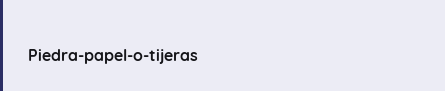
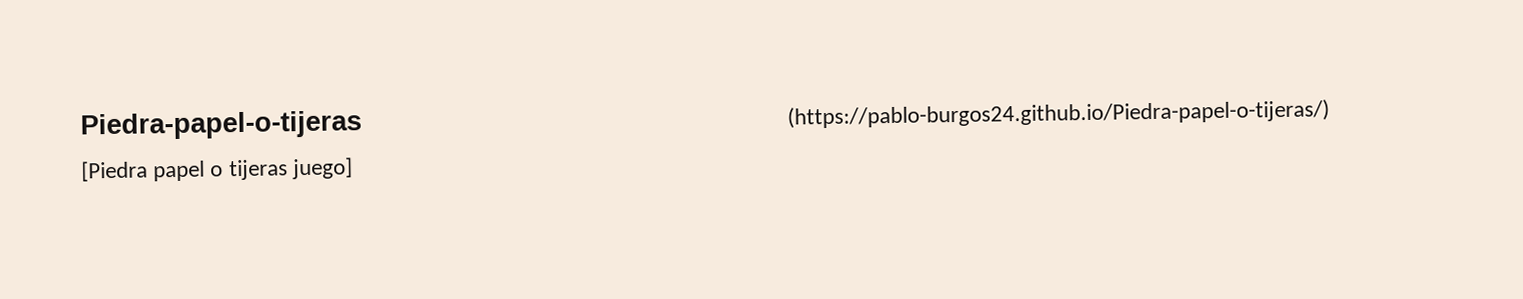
+ [Piedra papel o tijeras juego] (https://pablo-burgos24.github.io/Piedra-papel-o-tijeras/)

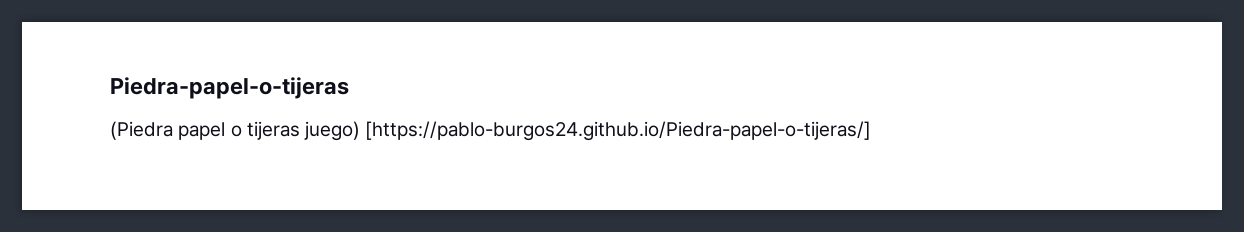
- [Piedra papel o tijeras juego] (https://pablo-burgos24.github.io/Piedra-papel-o-tijeras/)
+ (Piedra papel o tijeras juego) [https://pablo-burgos24.github.io/Piedra-papel-o-tijeras/]

